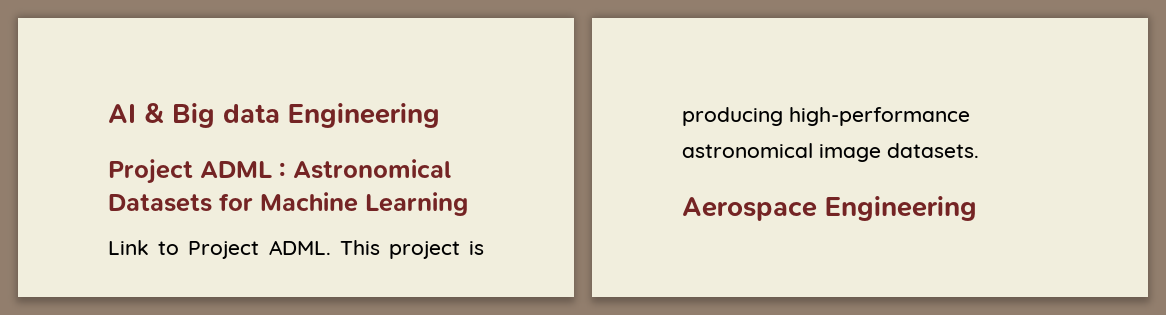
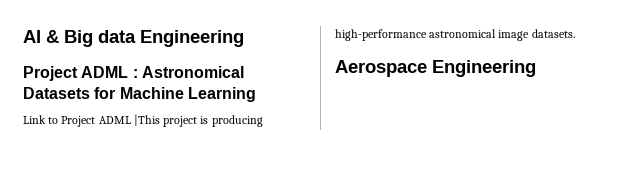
- Link to Project ADML. This project is producing high-performance astronomical image datasets.
+ Link to Project ADML |This project is producing high-performance astronomical image datasets.

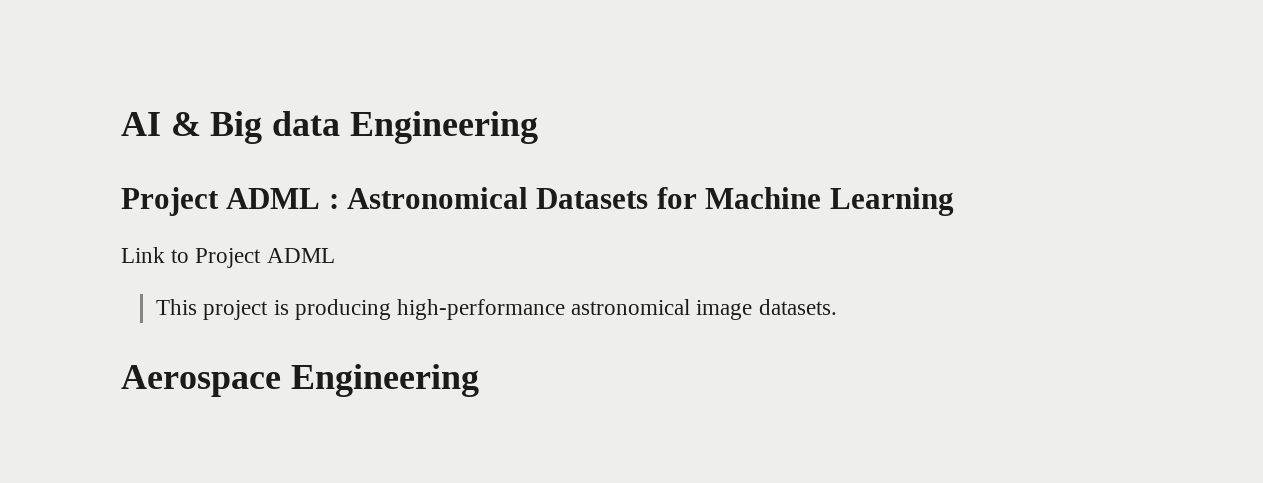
- Link to Project ADML |This project is producing high-performance astronomical image datasets.
+ Link to Project ADML
+ This project is producing high-performance astronomical image datasets.

